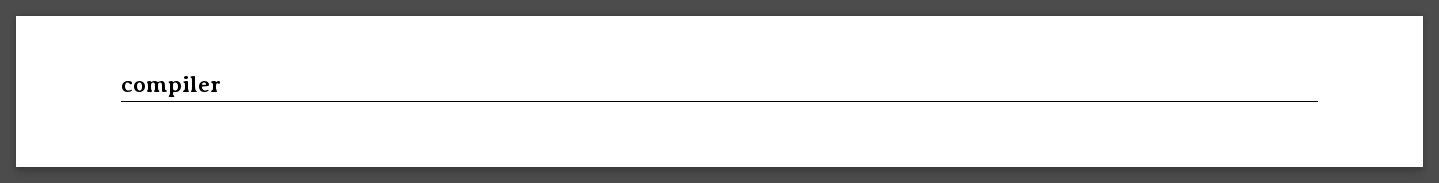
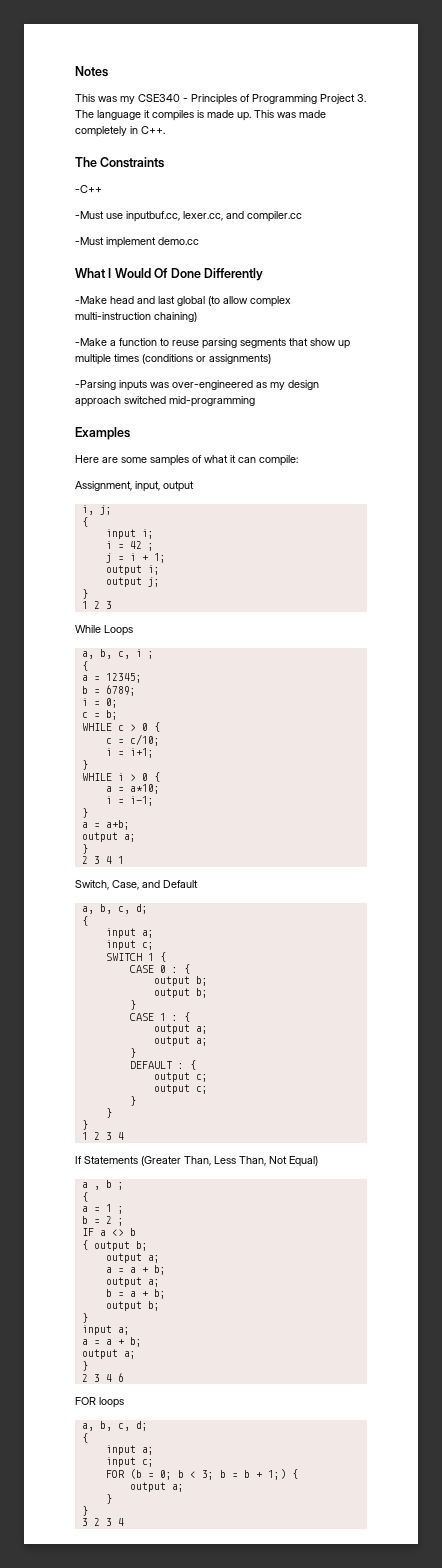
- compiler
+ Notes
+ This was my CSE340 - Principles of Programming Project 3. The language it compiles is made up. This was made completely in C++.
+ The Constraints
+ -C++
+ -Must use inputbuf.cc, lexer.cc, and compiler.cc
+ -Must implement demo.cc
+ What I Would Of Done Differently
+ -Make head and last global (to allow complex multi-instruction chaining)
+ -Make a function to reuse parsing segments that show up multiple times (conditions or assignments)
+ -Parsing inputs was over-engineered as my design approach switched mid-programming
+ Examples
+ Here are some samples of what it can compile:
+ Assignment, input, output
+ i, j;
+ {
+ input i;
+ i = 42 ;
+ j = i + 1;
+ output i;
+ output j;
+ }
+ 1 2 3
+ While Loops
+ a, b, c, i ;
+ {
+ a = 12345;
+ b = 6789;
+ i = 0;
+ c = b;
+ WHILE c > 0 {
+ c = c/10;
+ i = i+1;
+ }
+ WHILE i > 0 {
+ a = a*10;
+ i = i-1;
+ }
+ a = a+b;
+ output a;
+ }
+ 2 3 4 1
+ Switch, Case, and Default
+ a, b, c, d;
+ {
+ input a;
+ input c;
+ SWITCH 1 {
+ CASE 0 : {
+ output b;
+ output b;
+ }
+ CASE 1 : {
+ output a;
+ output a;
+ }
+ DEFAULT : {
+ output c;
+ output c;
+ }
+ }
+ }
+ 1 2 3 4
+ If Statements (Greater Than, Less Than, Not Equal)
+ a , b ;
+ {
+ a = 1 ;
+ b = 2 ;
+ IF a <> b
+ { output b;
+ output a;
+ a = a + b;
+ output a;
+ b = a + b;
+ output b;
+ }
+ input a;
+ a = a + b;
+ output a;
+ }
+ 2 3 4 6
+ FOR loops
+ a, b, c, d;
+ {
+ input a;
+ input c;
+ FOR (b = 0; b < 3; b = b + 1;) {
+ output a;
+ }
+ }
+ 3 2 3 4

